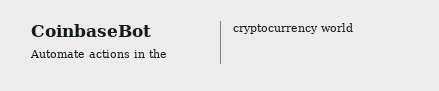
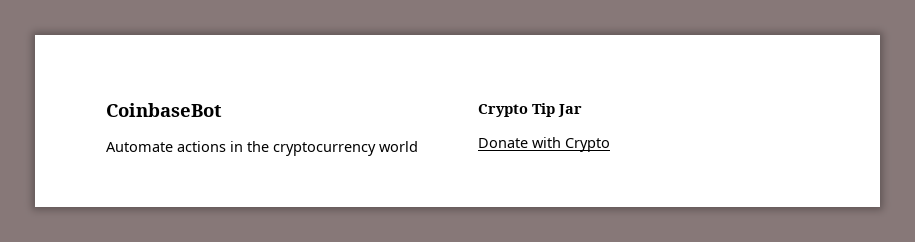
+ Crypto Tip Jar
+ Donate with Crypto

